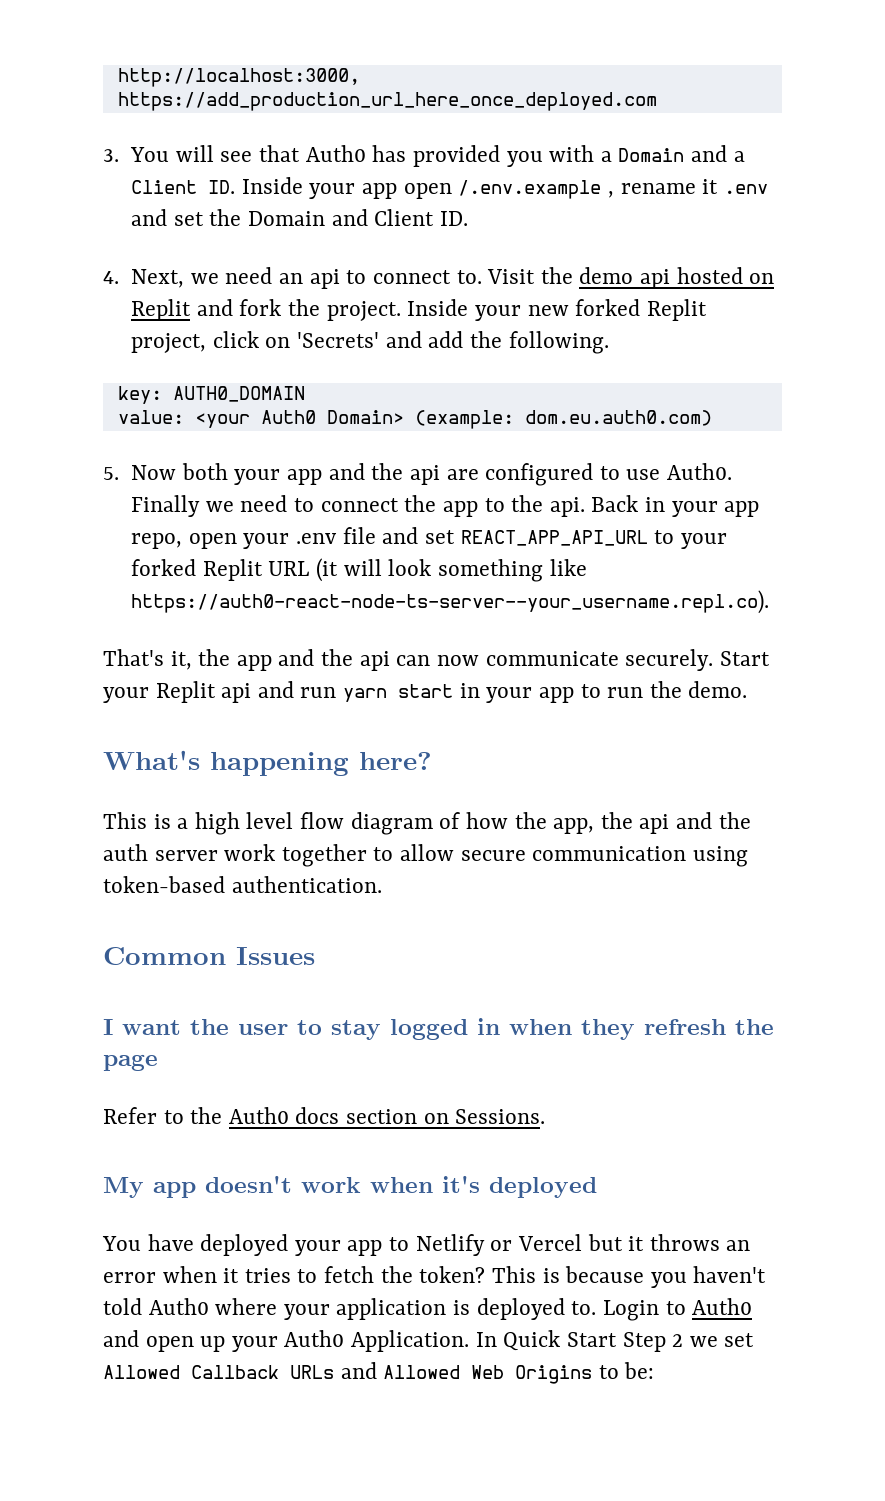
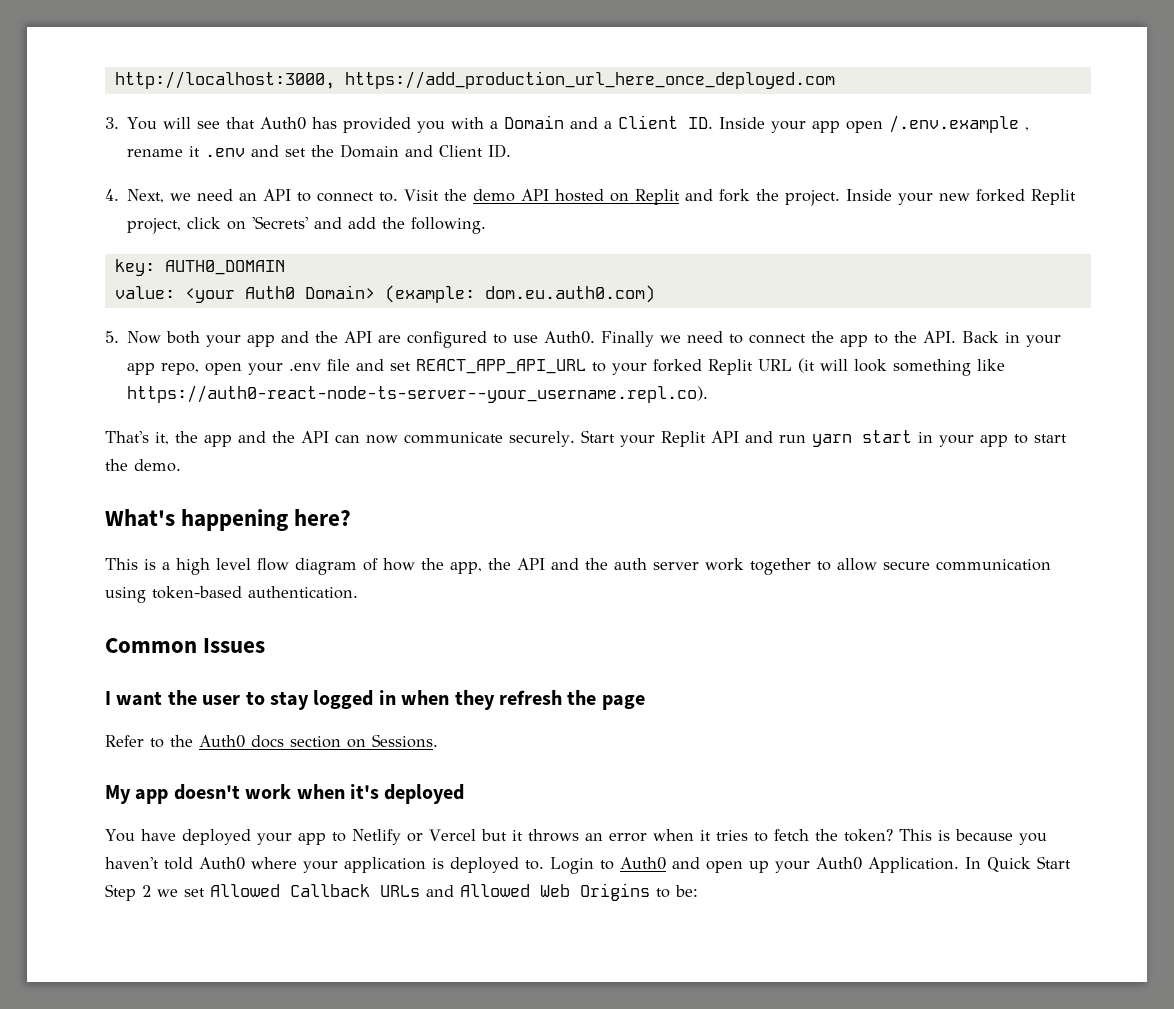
- 4. Next, we need an api to connect to.
+ 4. Next, we need an API to connect to.
- Visit the demo api hosted on Replit and fork the project.
+ Visit the demo API hosted on Replit and fork the project.
- 5. Now both your app and the api are configured to use Auth0.
+ 5. Now both your app and the API are configured to use Auth0.
- Finally we need to connect the app to the api. Back in your app repo, open your .env file and set REACT_APP_API_URL to your forked Replit URL (it will look something like https://auth0-react-node-ts-server--your_username.repl.co).
+ Finally we need to connect the app to the API. Back in your app repo, open your .env file and set REACT_APP_API_URL to your forked Replit URL (it will look something like https://auth0-react-node-ts-server--your_username.repl.co).
- That's it, the app and the api can now communicate securely.
+ That's it, the app and the API can now communicate securely.
- Start your Replit api and run yarn start in your app to run the demo.
+ Start your Replit API and run yarn start in your app to start the demo.
- This is a high level flow diagram of how the app, the api and the auth server work together to allow secure communication using token-based authentication.
+ This is a high level flow diagram of how the app, the API and the auth server work together to allow secure communication using token-based authentication.

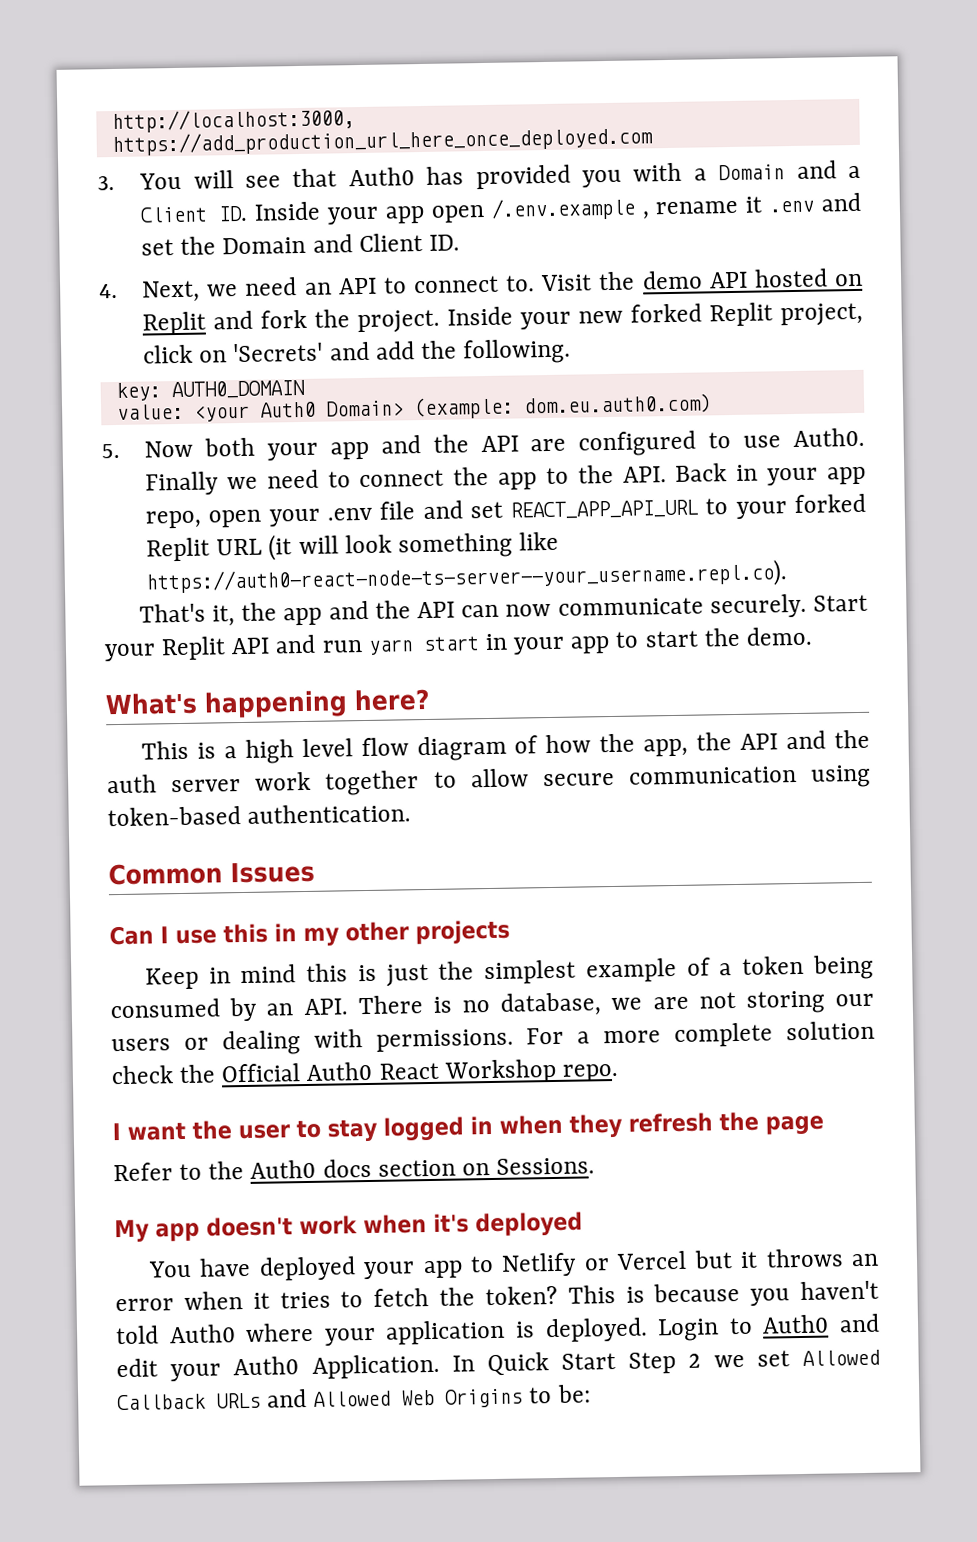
+ Can I use this in my other projects
+ Keep in mind this is just the simplest example of a token being consumed by an API. There is no database, we are not storing our users or dealing with permissions. For a more complete solution check the Official Auth0 React Workshop repo.
- This is because you haven't told Auth0 where your application is deployed to.
+ This is because you haven't told Auth0 where your application is deployed.
- Login to Auth0 and open up your Auth0 Application.
+ Login to Auth0 and edit your Auth0 Application.

